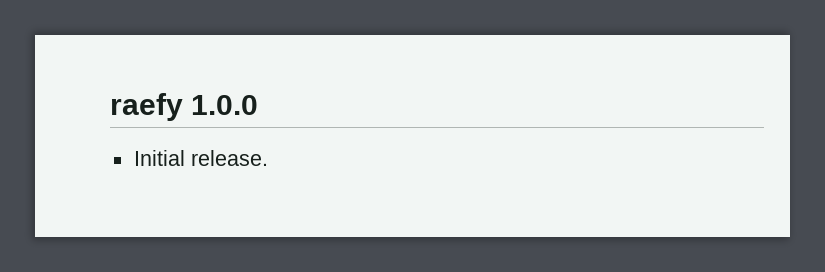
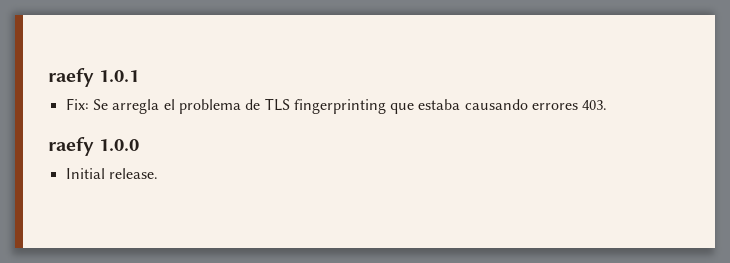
+ raefy 1.0.1
+ Fix: Se arregla el problema de TLS fingerprinting que estaba causando errores 403.

